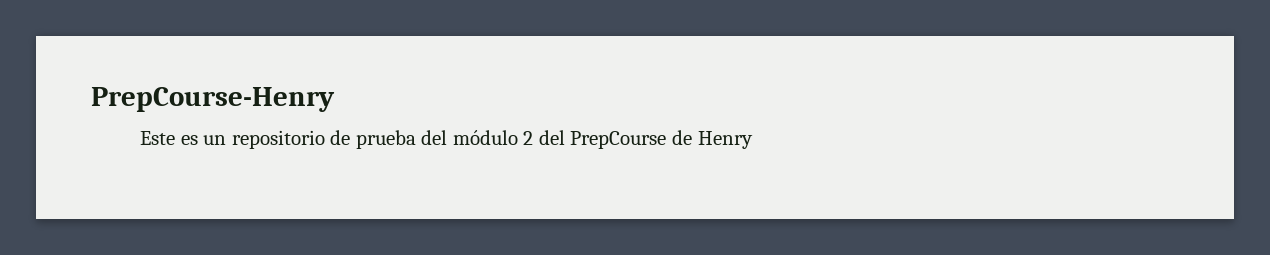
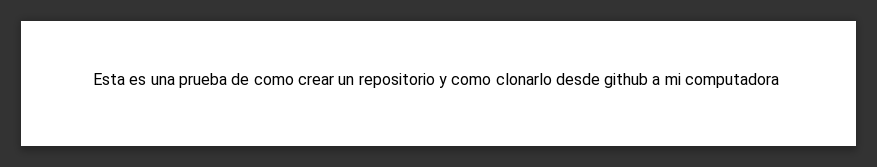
- PrepCourse-Henry
- Este es un repositorio de prueba del módulo 2 del PrepCourse de Henry
+ Esta es una prueba de como crear un repositorio y como clonarlo desde github a mi computadora

